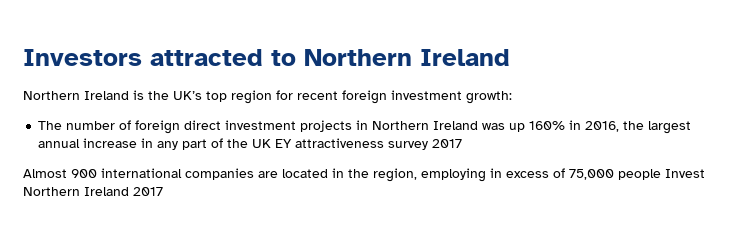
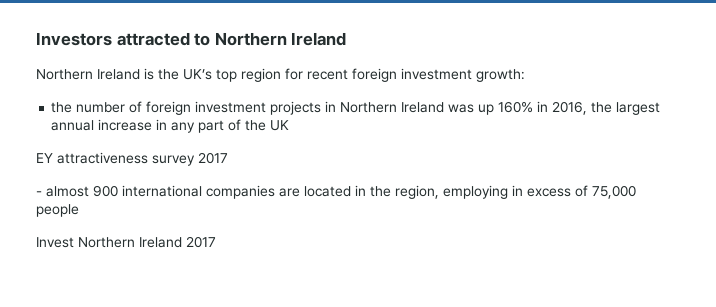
- The number of foreign direct investment projects in Northern Ireland was up 160% in 2016, the largest annual increase in any part of the UK EY attractiveness survey 2017
+ the number of foreign investment projects in Northern Ireland was up 160% in 2016, the largest annual increase in any part of the UK
+ EY attractiveness survey 2017
- Almost 900 international companies are located in the region, employing in excess of 75,000 people Invest Northern Ireland 2017
+ - almost 900 international companies are located in the region, employing in excess of 75,000 people
+ Invest Northern Ireland 2017

